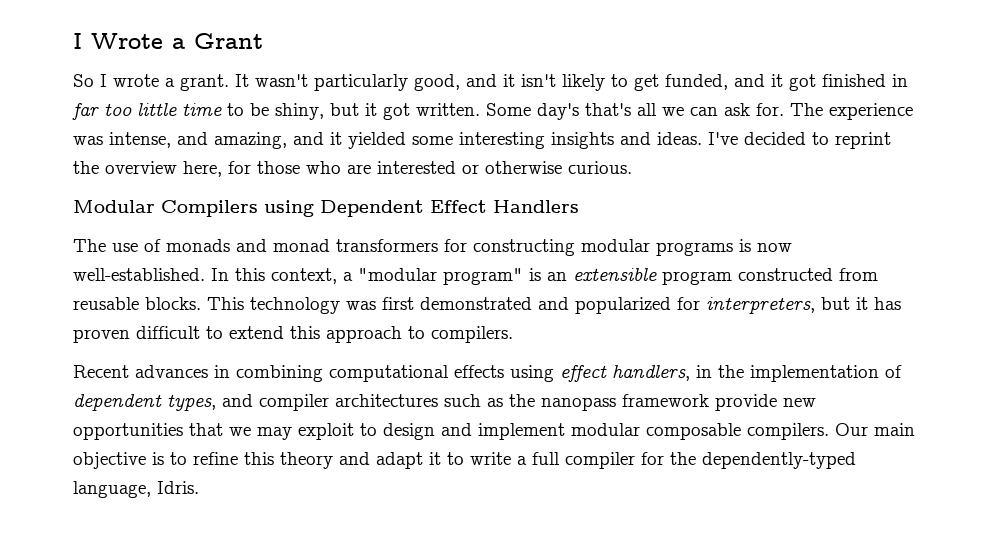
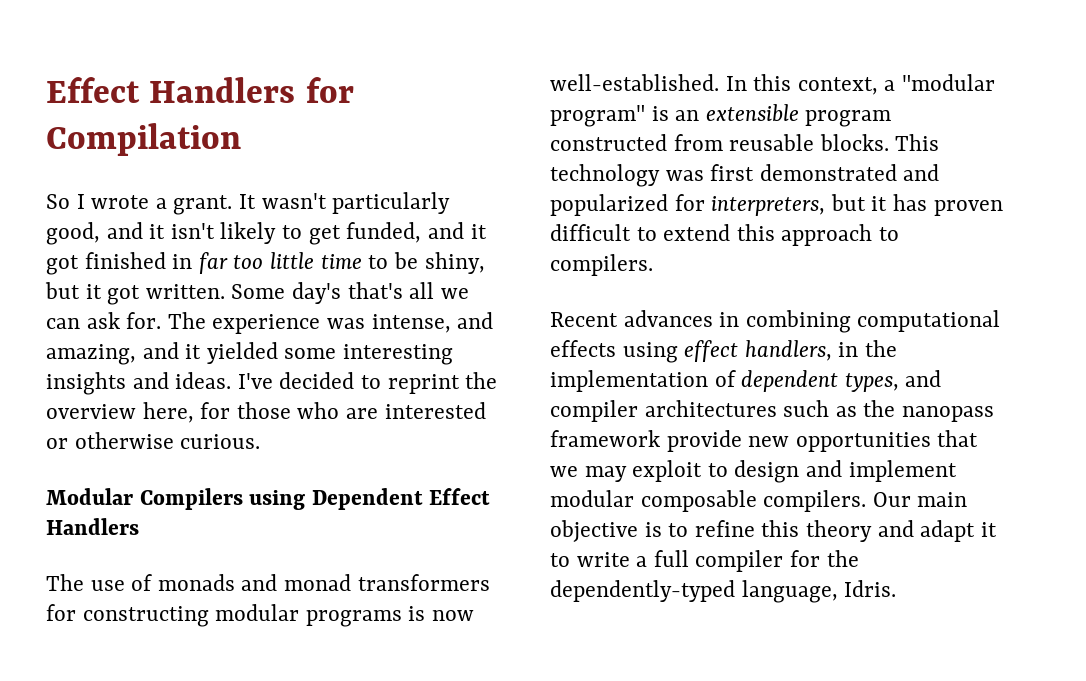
- I Wrote a Grant
+ Effect Handlers for Compilation

